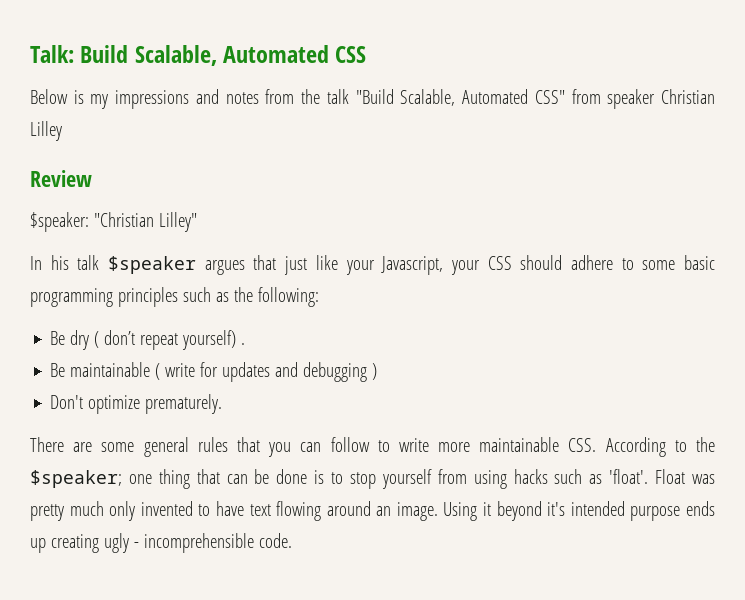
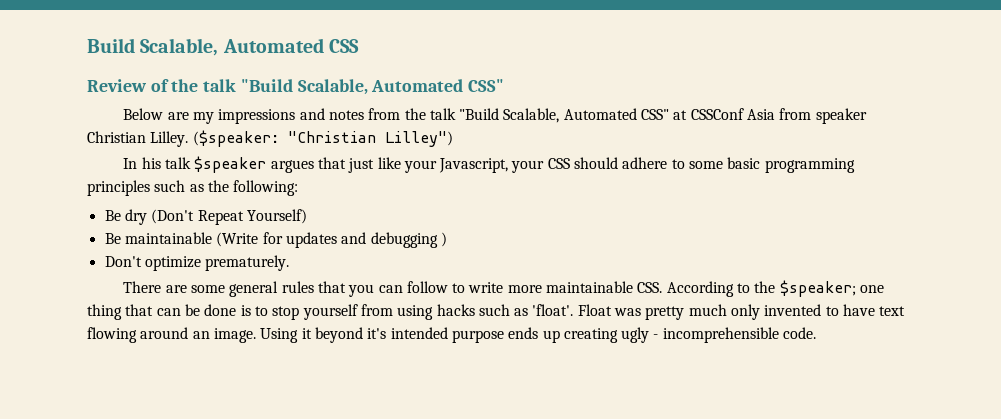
- Talk: Build Scalable, Automated CSS
+ Build Scalable, Automated CSS
+ Review of the talk "Build Scalable, Automated CSS"
- Below is my impressions and notes from the talk "Build Scalable, Automated CSS" from speaker Christian Lilley
- Review
- $speaker: "Christian Lilley"
+ Below are my impressions and notes from the talk "Build Scalable, Automated CSS" at CSSConf Asia from speaker Christian Lilley. ($speaker: "Christian Lilley")
- Be dry ( don’t repeat yourself) .
+ Be dry (Don't Repeat Yourself)
- Be maintainable ( write for updates and debugging )
+ Be maintainable (Write for updates and debugging )

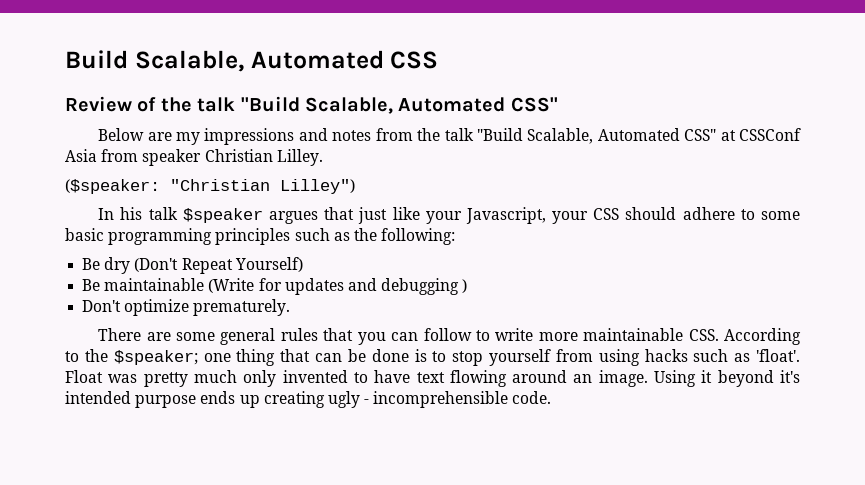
- Below are my impressions and notes from the talk "Build Scalable, Automated CSS" at CSSConf Asia from speaker Christian Lilley. ($speaker: "Christian Lilley")
+ Below are my impressions and notes from the talk "Build Scalable, Automated CSS" at CSSConf Asia from speaker Christian Lilley.
+ ($speaker: "Christian Lilley")

